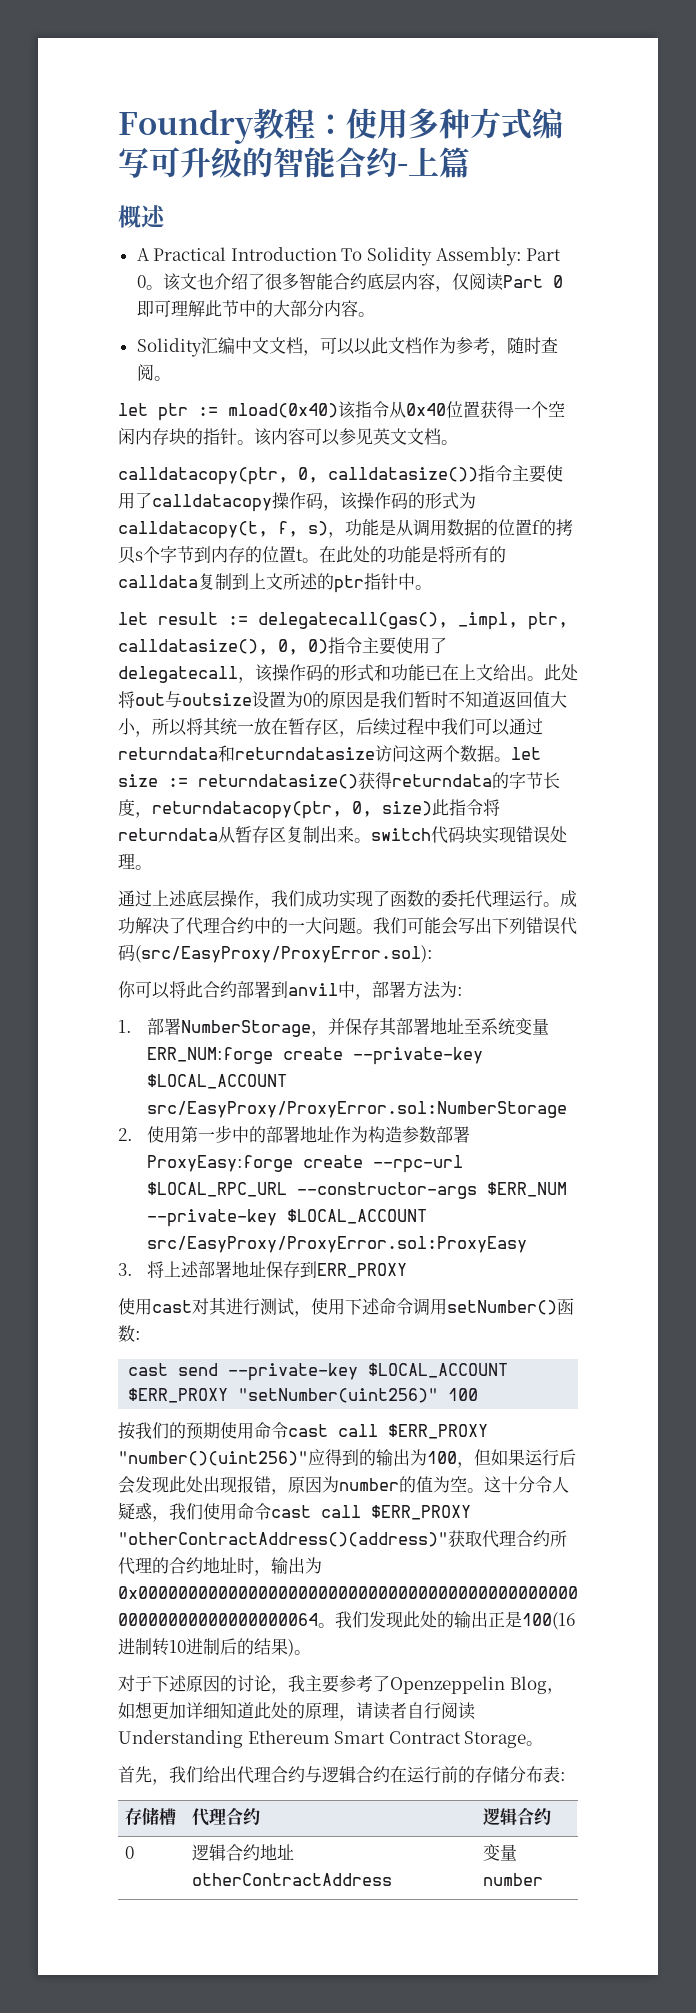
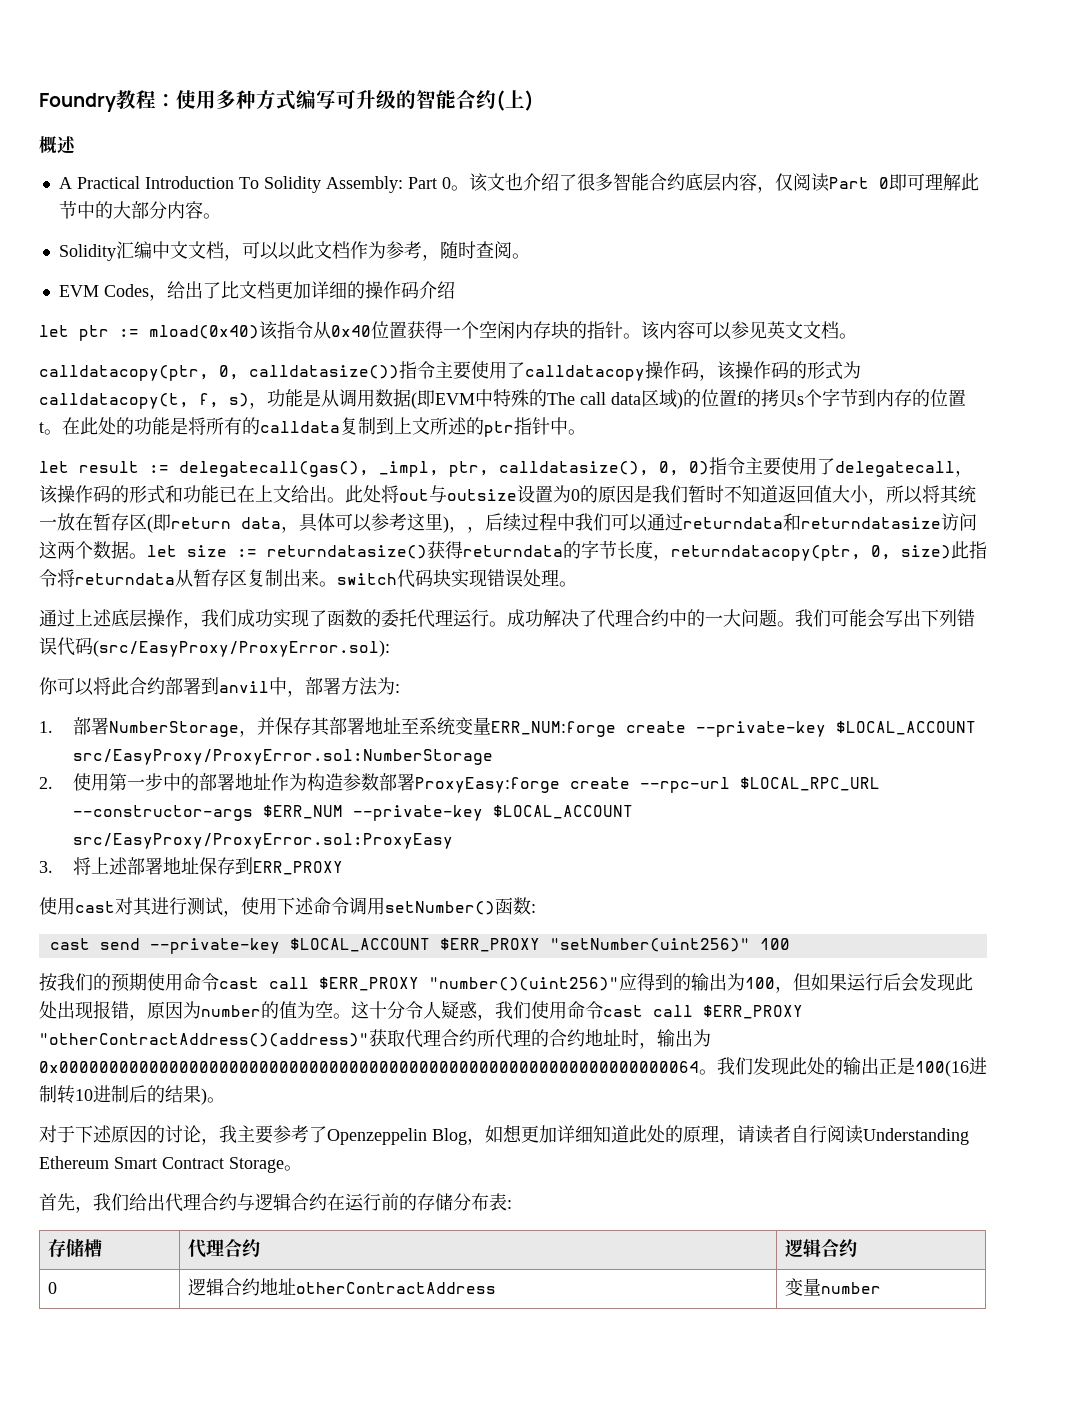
- Foundry教程：使用多种方式编写可升级的智能合约-上篇
+ Foundry教程：使用多种方式编写可升级的智能合约(上)
+ EVM Codes，给出了比文档更加详细的操作码介绍
- calldatacopy(ptr, 0, calldatasize())指令主要使用了calldatacopy操作码，该操作码的形式为calldatacopy(t, f, s)，功能是从调用数据的位置f的拷贝s个字节到内存的位置t。
+ calldatacopy(ptr, 0, calldatasize())指令主要使用了calldatacopy操作码，该操作码的形式为calldatacopy(t, f, s)，功能是从调用数据(即EVM中特殊的The call data区域)的位置f的拷贝s个字节到内存的位置t。
- 此处将out与outsize设置为0的原因是我们暂时不知道返回值大小，所以将其统一放在暂存区，后续过程中我们可以通过returndata和returndatasize访问这两个数据。let size := returndatasize()获得returndata的字节长度，returndatacopy(ptr, 0, size)此指令将returndata从暂存区复制出来。switch代码块实现错误处理。
+ 此处将out与outsize设置为0的原因是我们暂时不知道返回值大小，所以将其统一放在暂存区(即return data，具体可以参考这里)，，后续过程中我们可以通过returndata和returndatasize访问这两个数据。let size := returndatasize()获得returndata的字节长度，returndatacopy(ptr, 0, size)此指令将returndata从暂存区复制出来。switch代码块实现错误处理。

